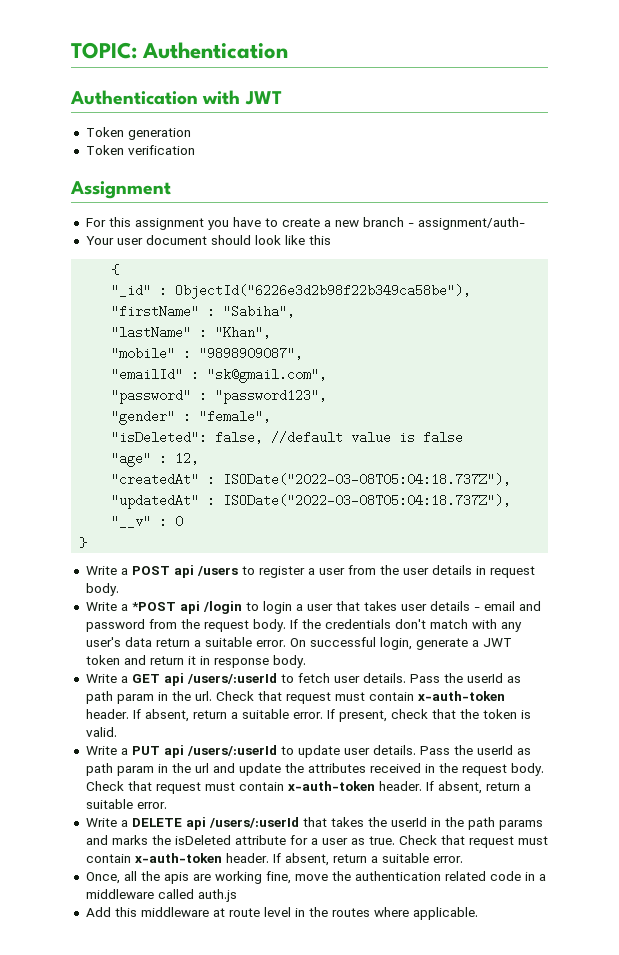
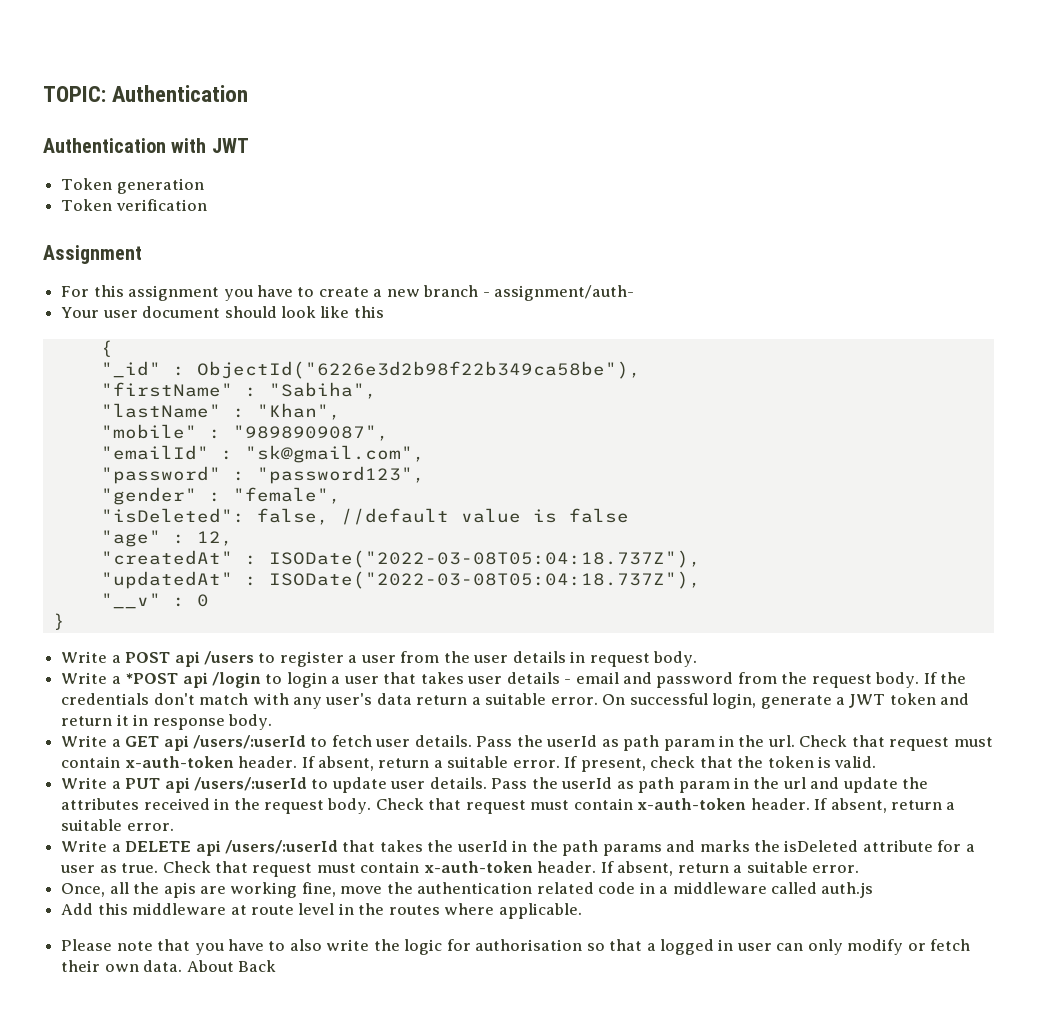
+ Please note that you have to also write the logic for authorisation so that a logged in user can only modify or fetch their own data. About Back

